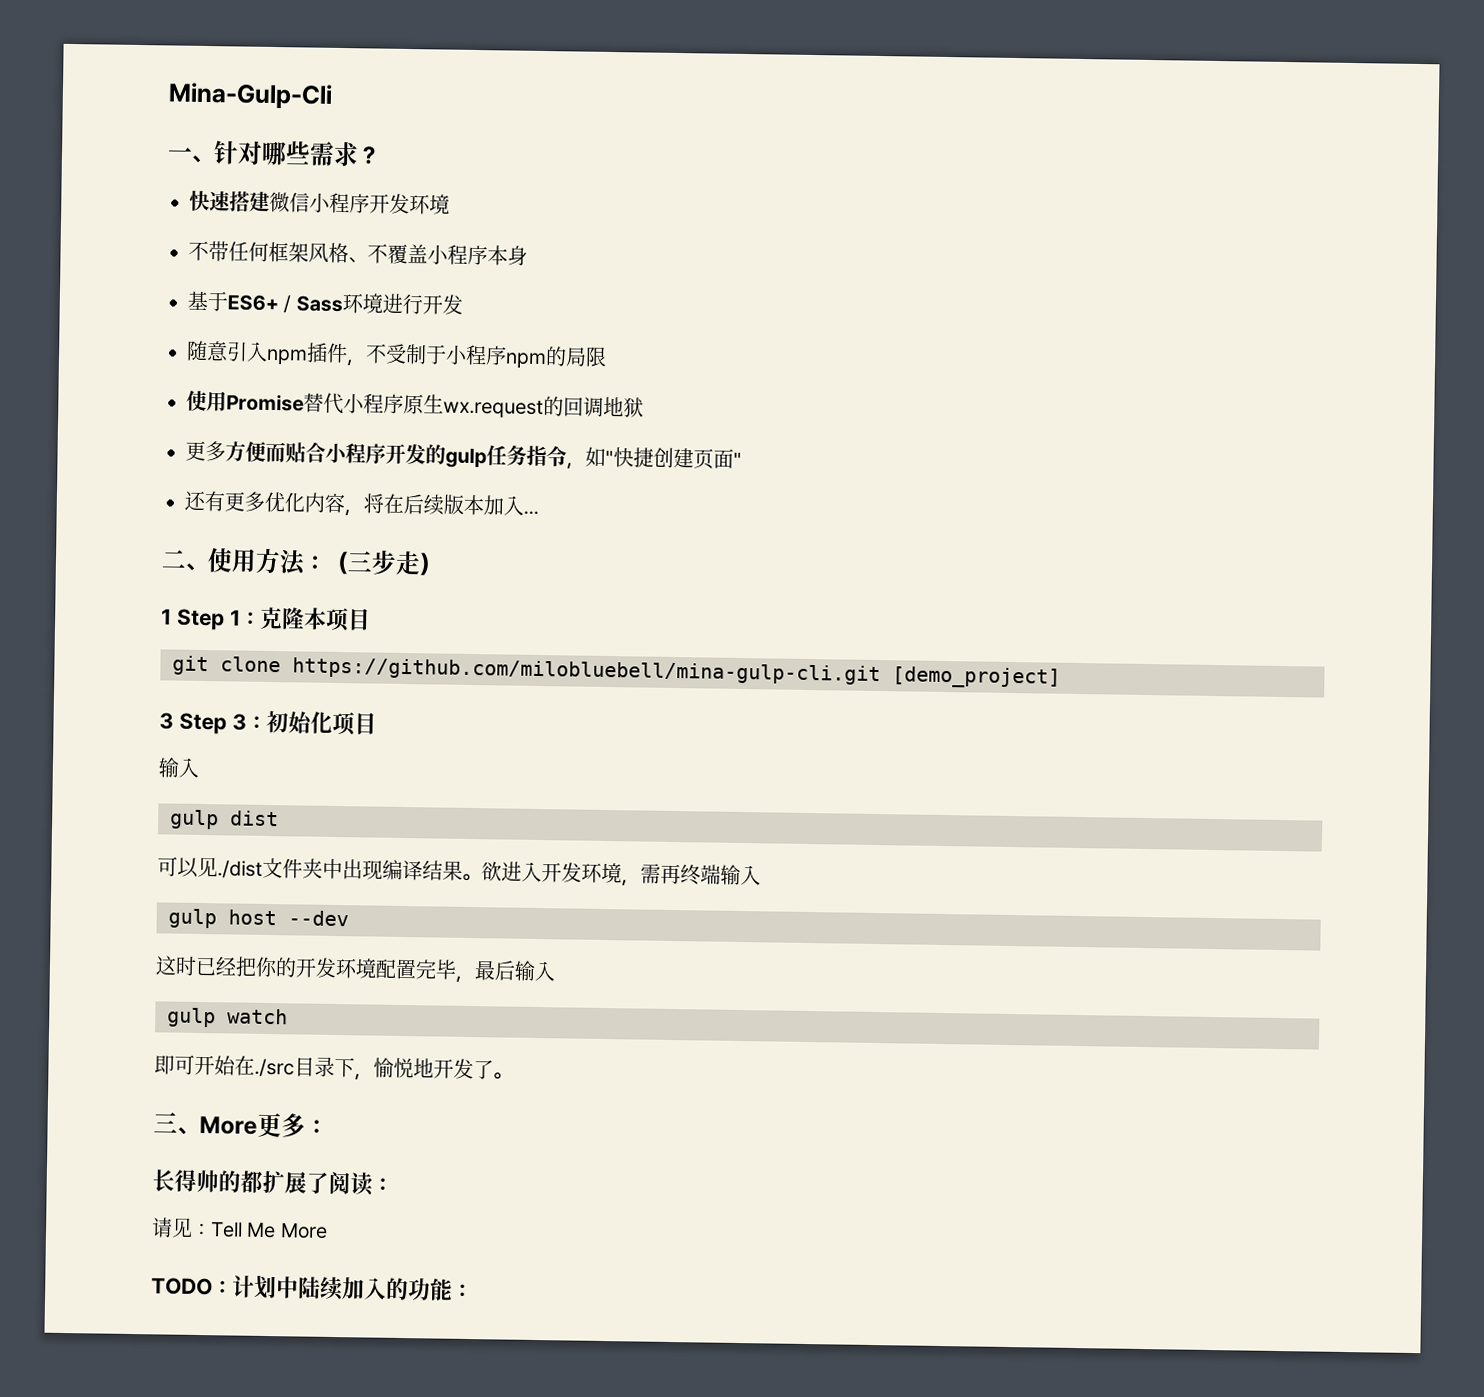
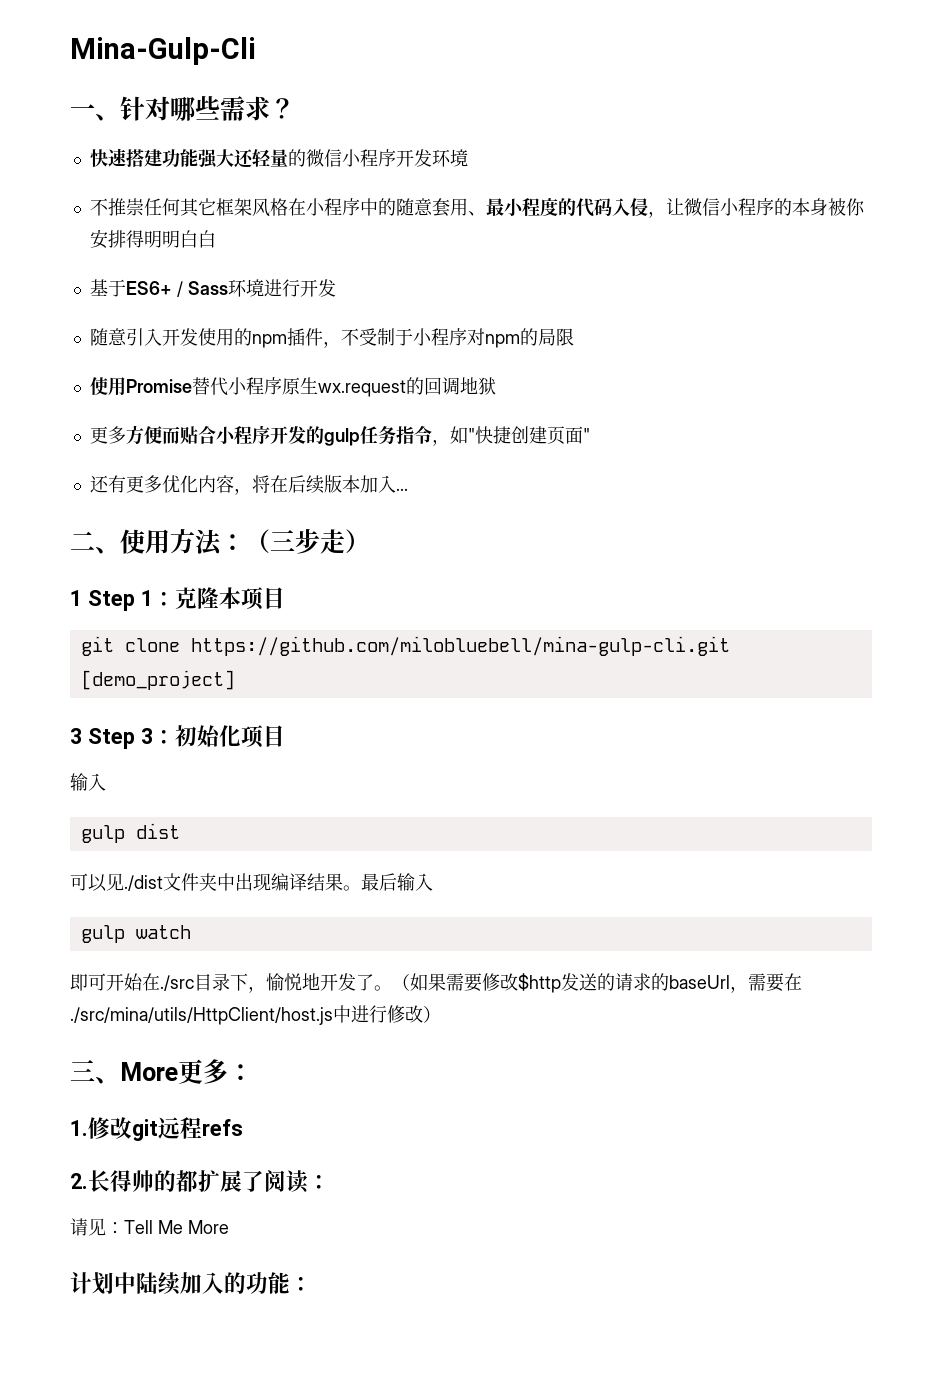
- 快速搭建微信小程序开发环境
+ 快速搭建功能强大还轻量的微信小程序开发环境
- 不带任何框架风格、不覆盖小程序本身
+ 不推崇任何其它框架风格在小程序中的随意套用、最小程度的代码入侵，让微信小程序的本身被你安排得明明白白
- 随意引入npm插件，不受制于小程序npm的局限
+ 随意引入开发使用的npm插件，不受制于小程序对npm的局限
- 欲进入开发环境，需再终端输入
- gulp host --dev
- 这时已经把你的开发环境配置完毕，最后输入
+ 最后输入
- 即可开始在./src目录下，愉悦地开发了。
+ 即可开始在./src目录下，愉悦地开发了。（如果需要修改$http发送的请求的baseUrl，需要在./src/mina/utils/HttpClient/host.js中进行修改）
  三、More更多：
- 长得帅的都扩展了阅读：
+ 1.修改git远程refs
+ 2.长得帅的都扩展了阅读：
- TODO：计划中陆续加入的功能：
+ 计划中陆续加入的功能：

